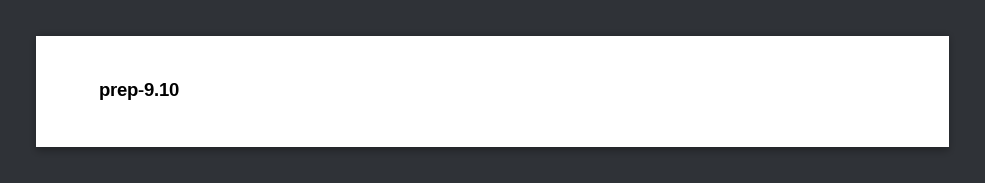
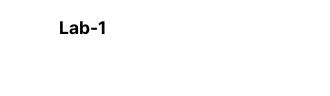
- prep-9.10
+ Lab-1

